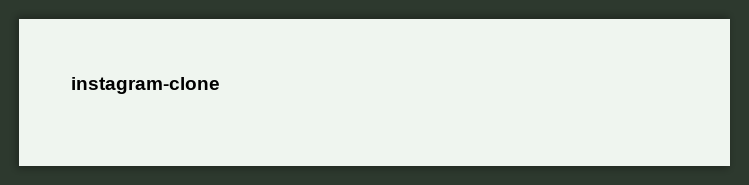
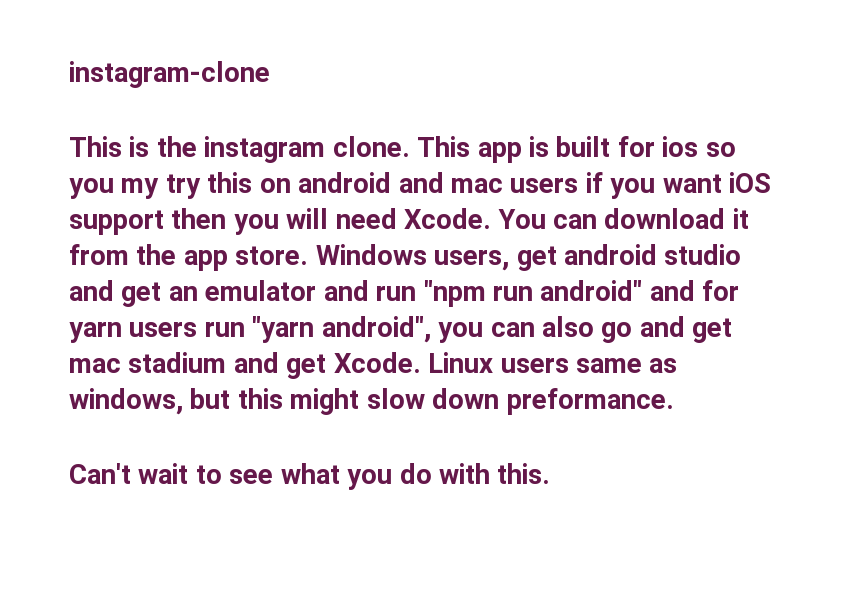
+ This is the instagram clone. This app is built for ios so you my try this on android and mac users if you want iOS support then you will need Xcode. You can download it from the app store. Windows users, get android studio and get an emulator and run "npm run android" and for yarn users run "yarn android", you can also go and get mac stadium and get Xcode. Linux users same as windows, but this might slow down preformance.
+ Can't wait to see what you do with this.

